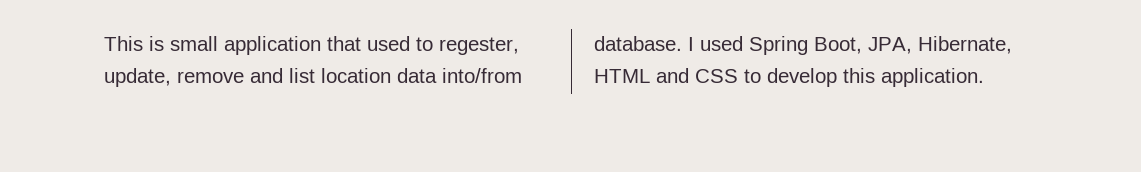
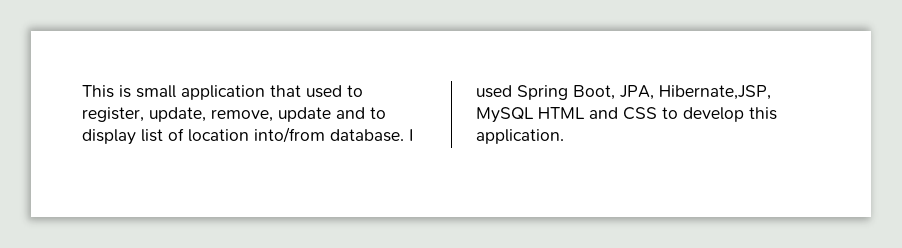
- This is small application that used to regester, update, remove and list location data into/from database.
+ This is small application that used to register, update, remove, update and to display list of location into/from database.
- I used Spring Boot, JPA, Hibernate, HTML and CSS to develop this application.
+ I used Spring Boot, JPA, Hibernate,JSP, MySQL HTML and CSS to develop this application.

